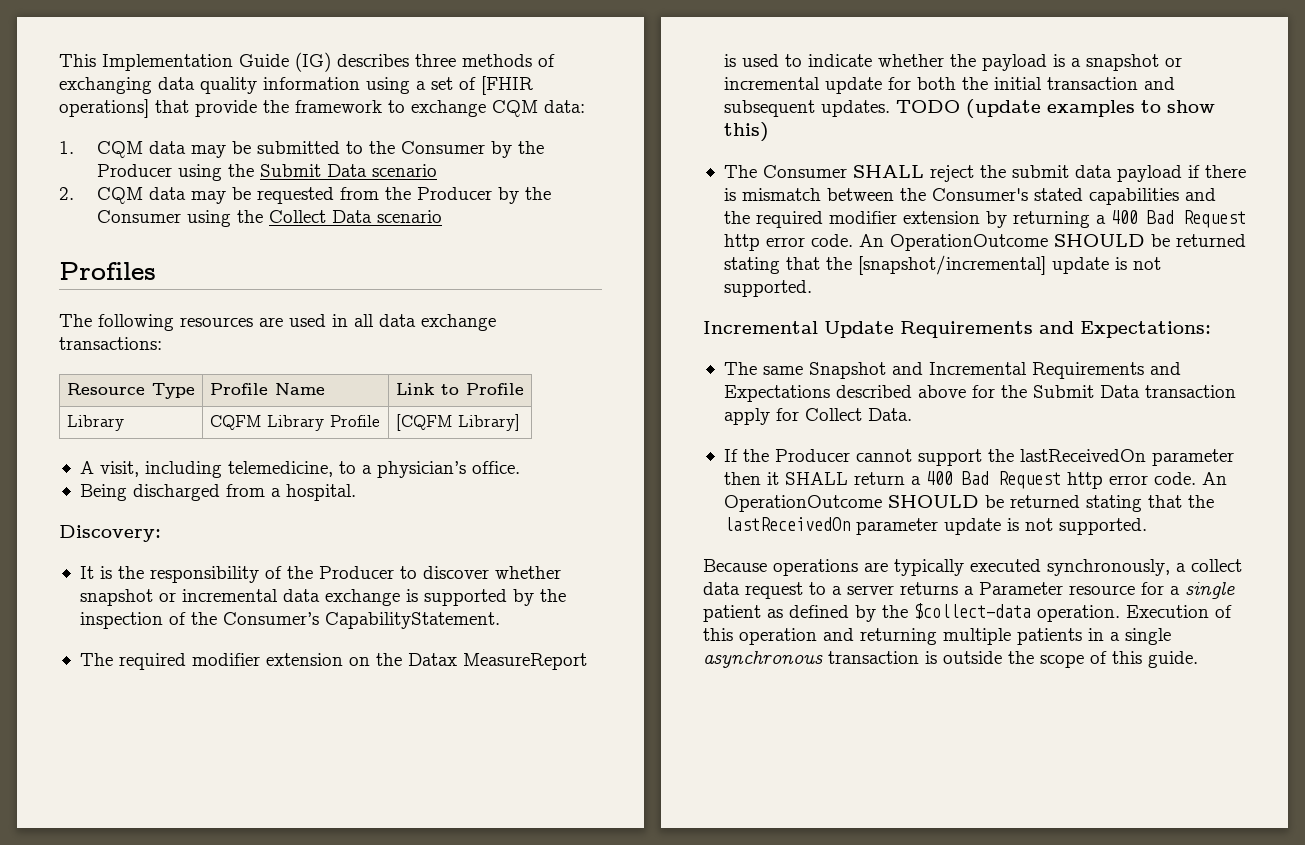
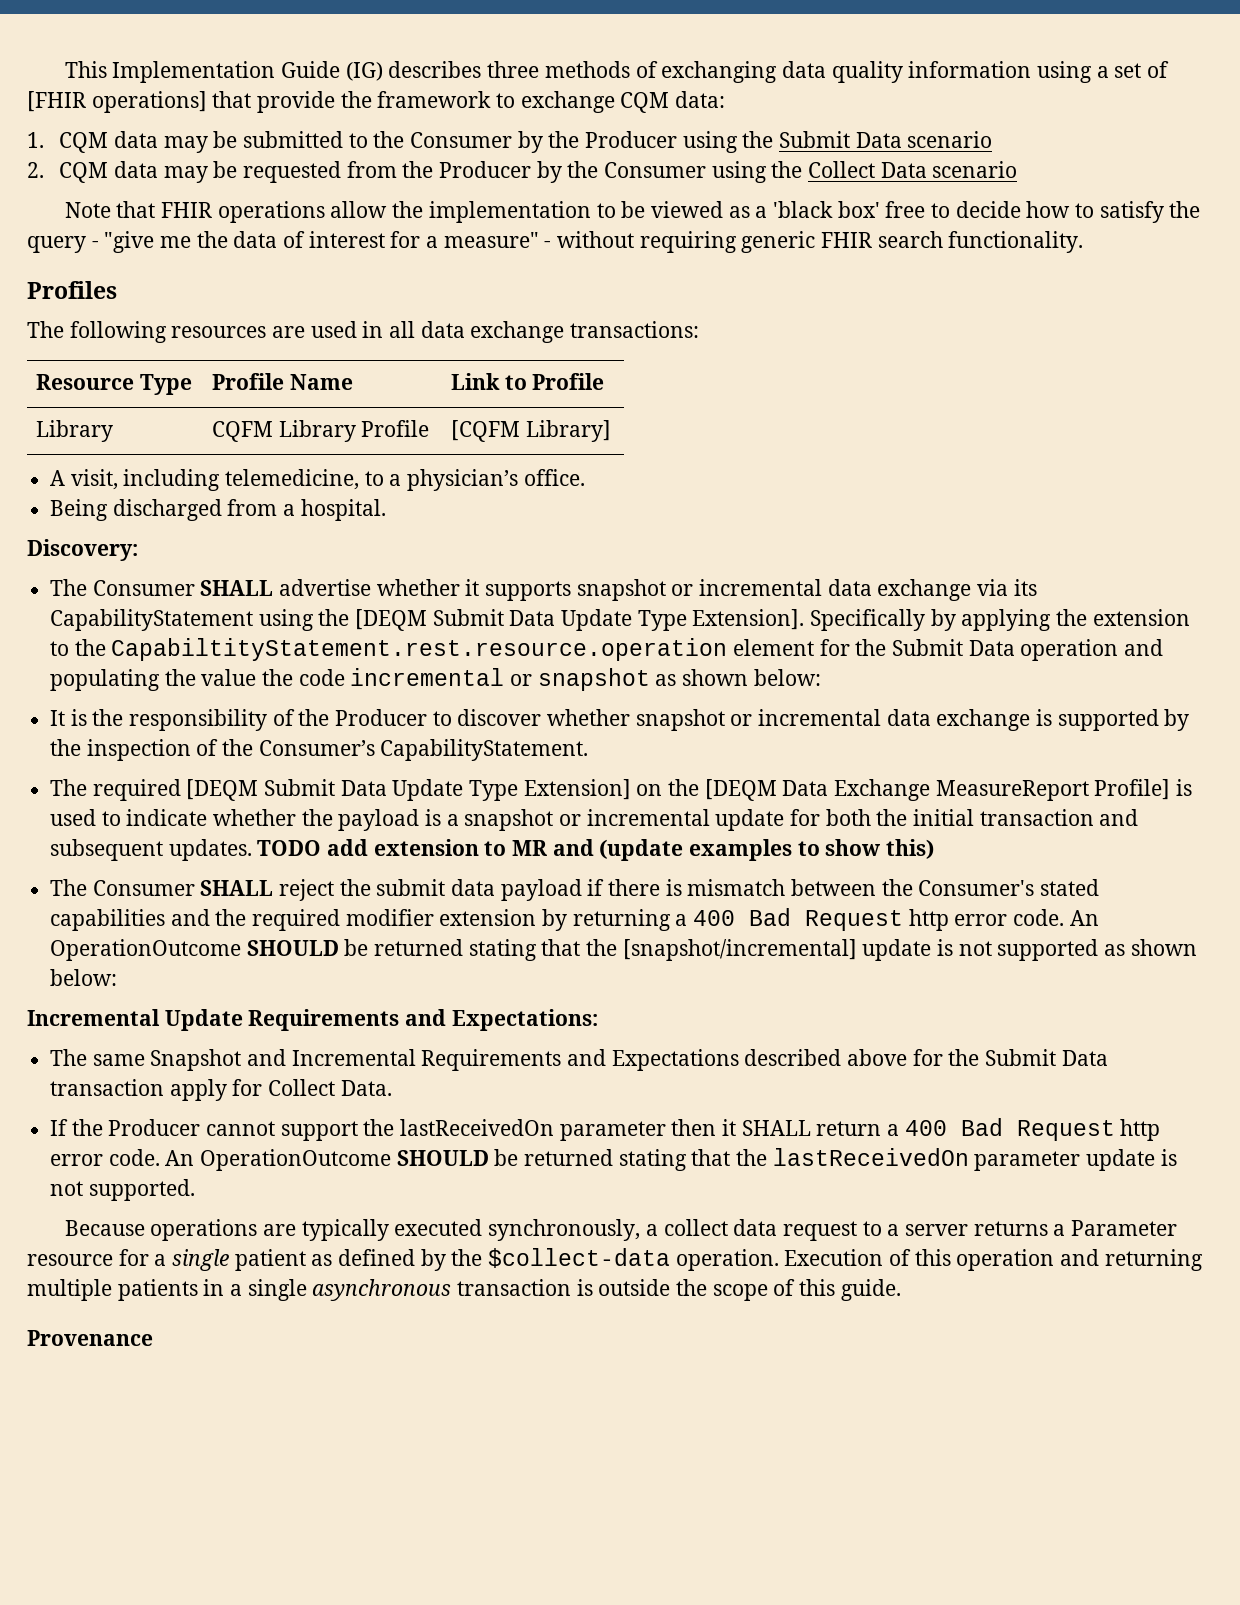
+ Note that FHIR operations allow the implementation to be viewed as a 'black box' free to decide how to satisfy the query - "give me the data of interest for a measure" - without requiring generic FHIR search functionality.
+ The Consumer SHALL advertise whether it supports snapshot or incremental data exchange via its CapabilityStatement using the [DEQM Submit Data Update Type Extension]. Specifically by applying the extension to the CapabiltityStatement.rest.resource.operation element for the Submit Data operation and populating the value the code incremental or snapshot as shown below:
- The required modifier extension on the Datax MeasureReport is used to indicate whether the payload is a snapshot or incremental update for both the initial transaction and subsequent updates.
+ The required [DEQM Submit Data Update Type Extension] on the [DEQM Data Exchange MeasureReport Profile] is used to indicate whether the payload is a snapshot or incremental update for both the initial transaction and subsequent updates.
- TODO (update examples to show this)
+ TODO add extension to MR and (update examples to show this)
- An OperationOutcome SHOULD be returned stating that the [snapshot/incremental] update is not supported.
+ An OperationOutcome SHOULD be returned stating that the [snapshot/incremental] update is not supported as shown below:
+ Provenance

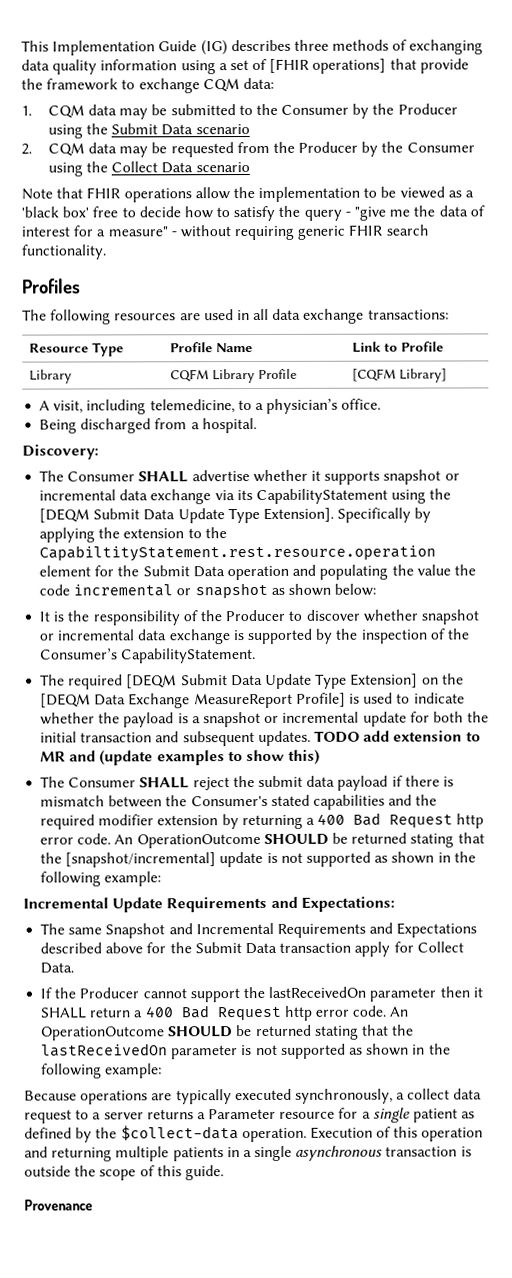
- An OperationOutcome SHOULD be returned stating that the [snapshot/incremental] update is not supported as shown below:
+ An OperationOutcome SHOULD be returned stating that the [snapshot/incremental] update is not supported as shown in the following example:
- An OperationOutcome SHOULD be returned stating that the lastReceivedOn parameter update is not supported.
+ An OperationOutcome SHOULD be returned stating that the lastReceivedOn parameter is not supported as shown in the following example:

